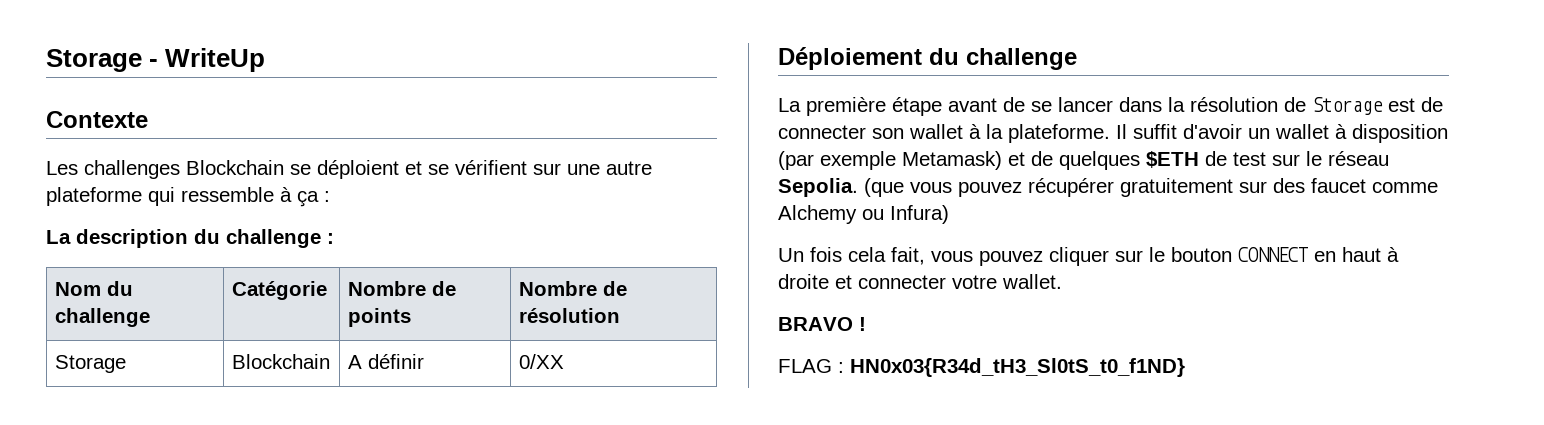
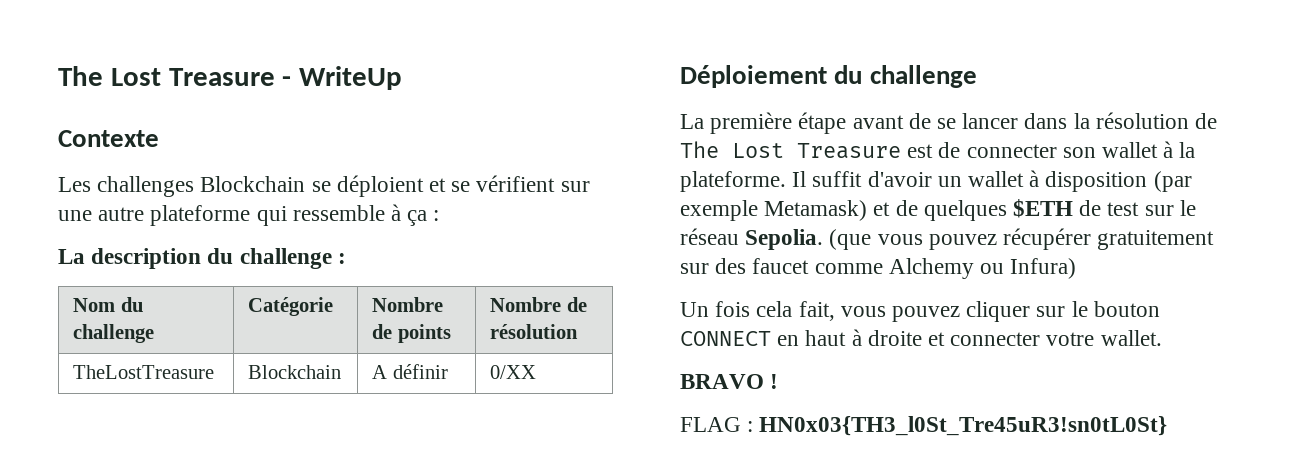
- Storage - WriteUp
+ The Lost Treasure - WriteUp
- Storage | Blockchain | A définir | 0/XX
+ TheLostTreasure | Blockchain | A définir | 0/XX
- La première étape avant de se lancer dans la résolution de Storage est de connecter son wallet à la plateforme.
+ La première étape avant de se lancer dans la résolution de The Lost Treasure est de connecter son wallet à la plateforme.
- FLAG : HN0x03{R34d_tH3_Sl0tS_t0_f1ND}
+ FLAG : HN0x03{TH3_l0St_Tre45uR3!sn0tL0St}

